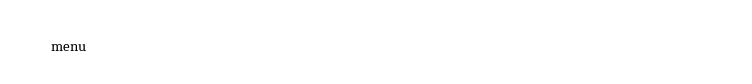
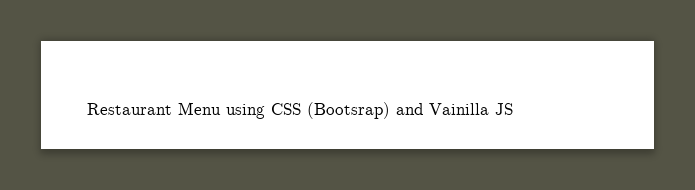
- menu
+ Restaurant Menu using CSS (Bootsrap) and Vainilla JS

